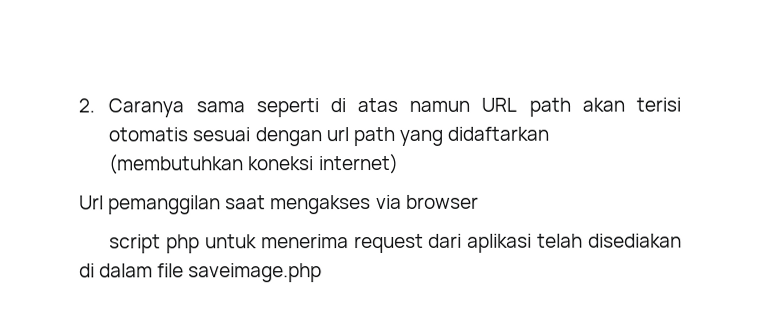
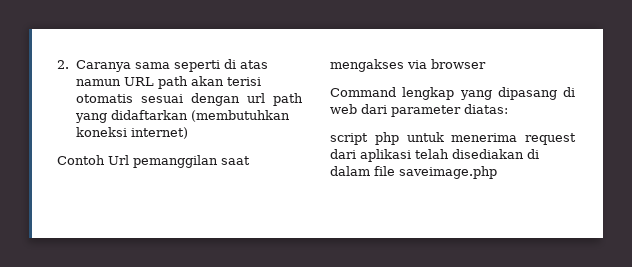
- Url pemanggilan saat mengakses via browser
+ Contoh Url pemanggilan saat mengakses via browser
+ Command lengkap yang dipasang di web dari parameter diatas:

